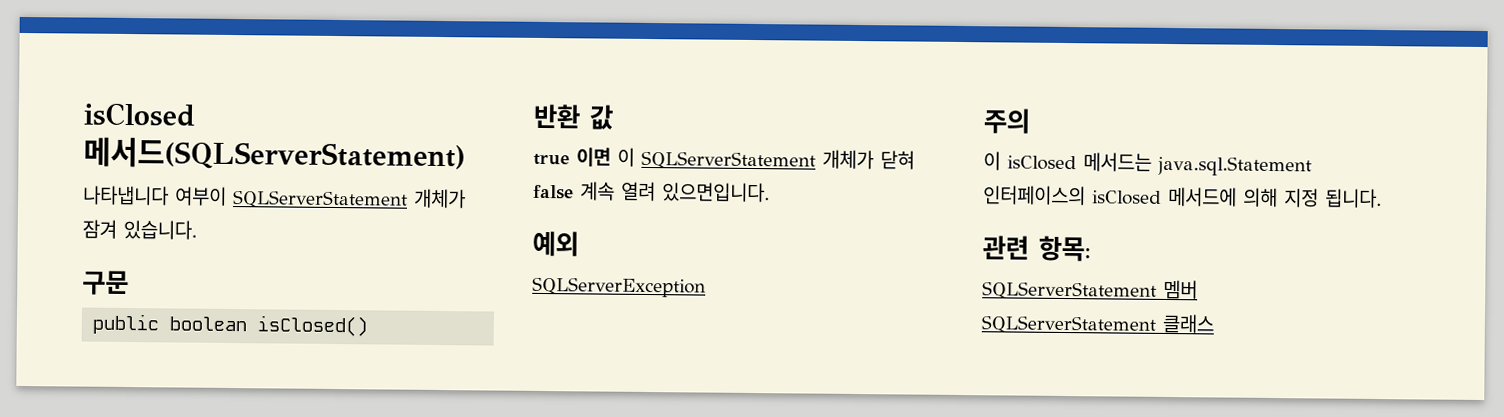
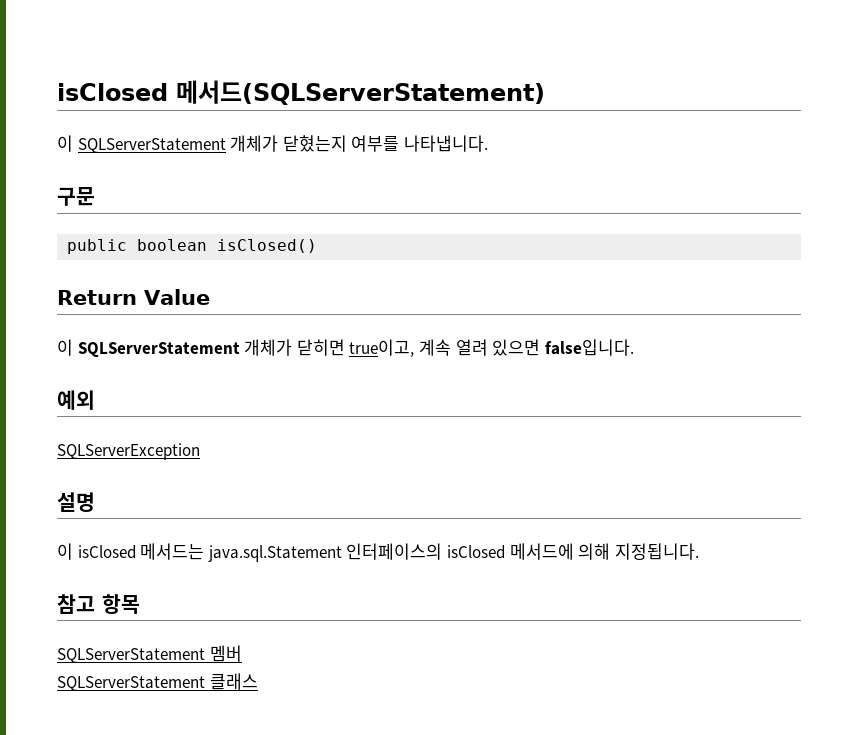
- 나타냅니다 여부이 SQLServerStatement 개체가 잠겨 있습니다.
+ 이 SQLServerStatement 개체가 닫혔는지 여부를 나타냅니다.
  구문
  public boolean isClosed()
- 반환 값
- true 이면 이 SQLServerStatement 개체가 닫혀 false 계속 열려 있으면입니다.
+ Return Value
+ 이 SQLServerStatement 개체가 닫히면 true이고, 계속 열려 있으면 false입니다.
- 주의
+ 설명
- 이 isClosed 메서드는 java.sql.Statement 인터페이스의 isClosed 메서드에 의해 지정 됩니다.
- 관련 항목:
+ 이 isClosed 메서드는 java.sql.Statement 인터페이스의 isClosed 메서드에 의해 지정됩니다.
+ 참고 항목

